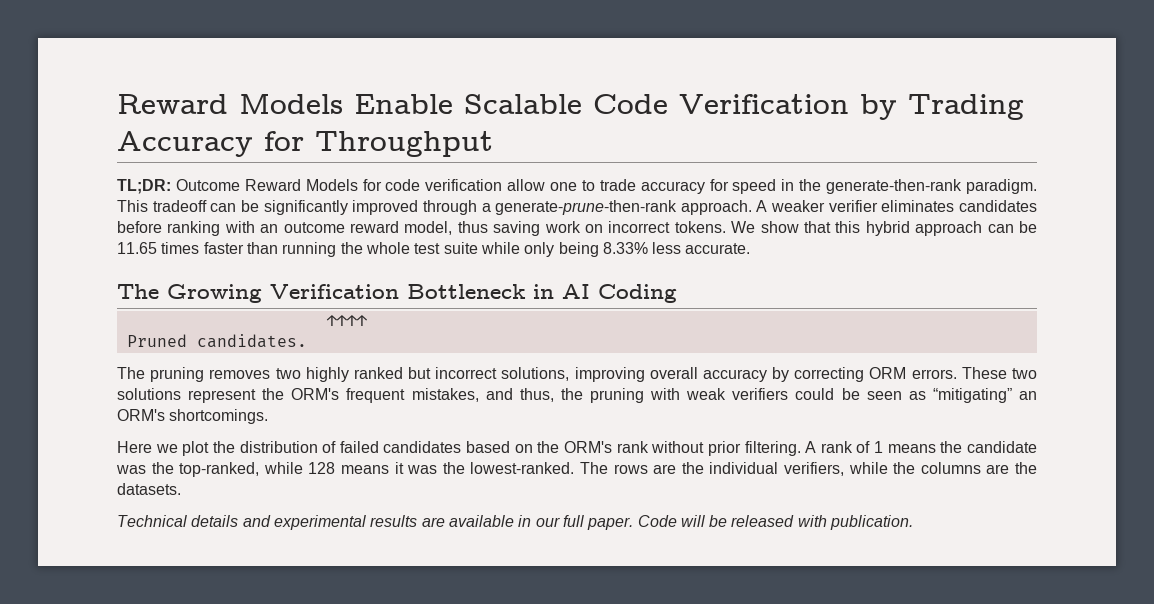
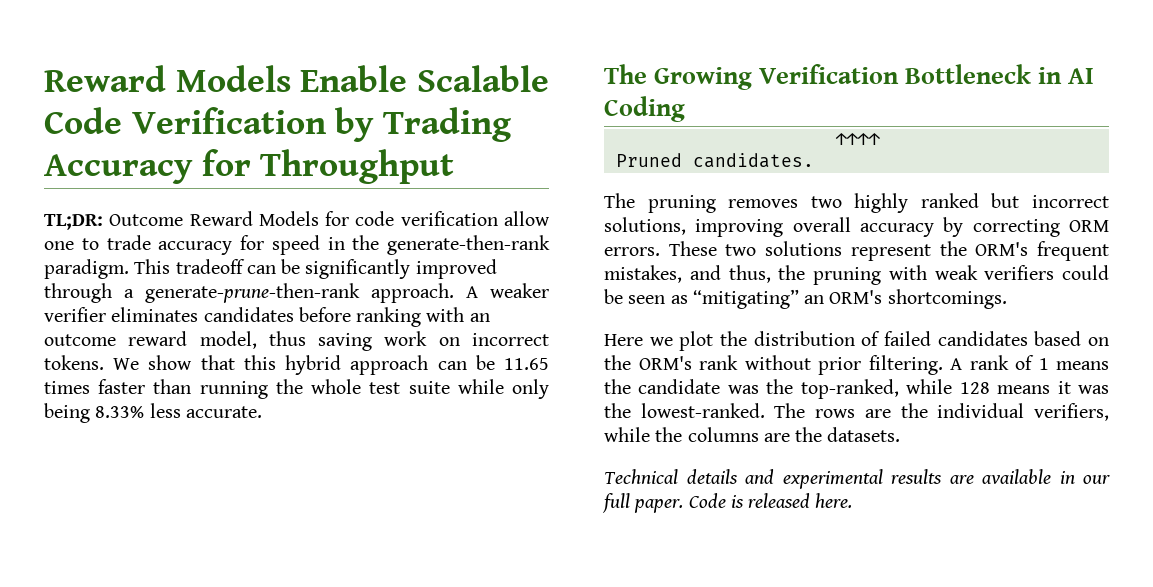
- Code will be released with publication.
+ Code is released here.

